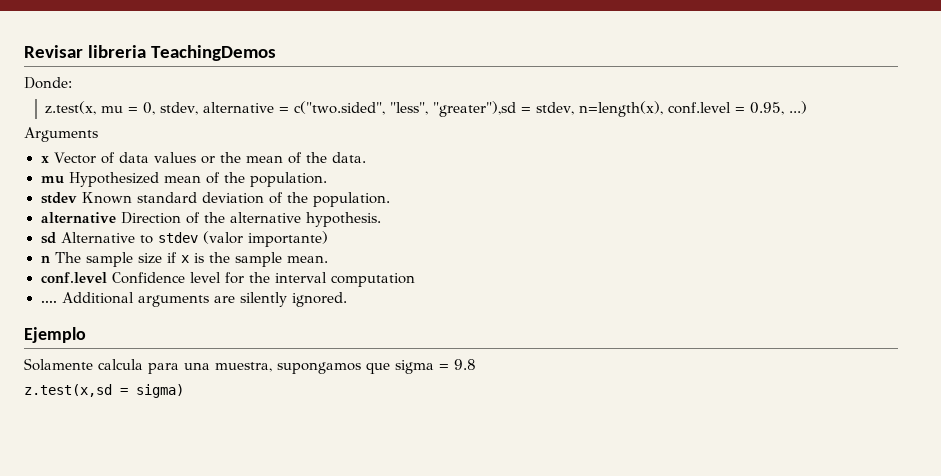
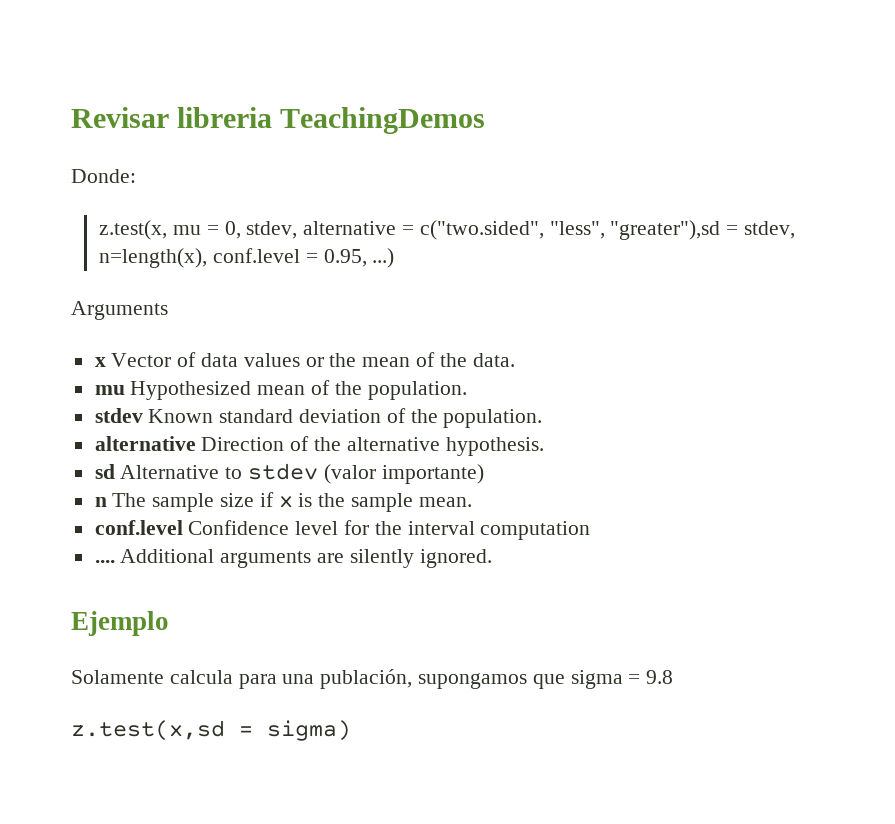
- Solamente calcula para una muestra, supongamos que sigma = 9.8
+ Solamente calcula para una publación, supongamos que sigma = 9.8

